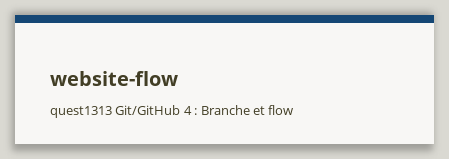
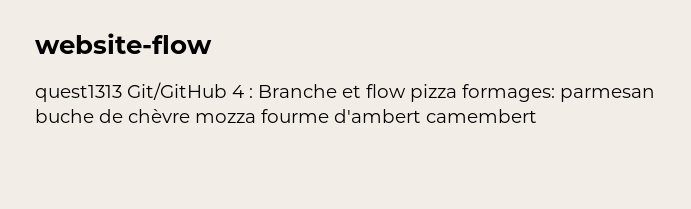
- quest1313 Git/GitHub 4 : Branche et flow
+ quest1313 Git/GitHub 4 : Branche et flow pizza formages: parmesan buche de chèvre mozza fourme d'ambert camembert

